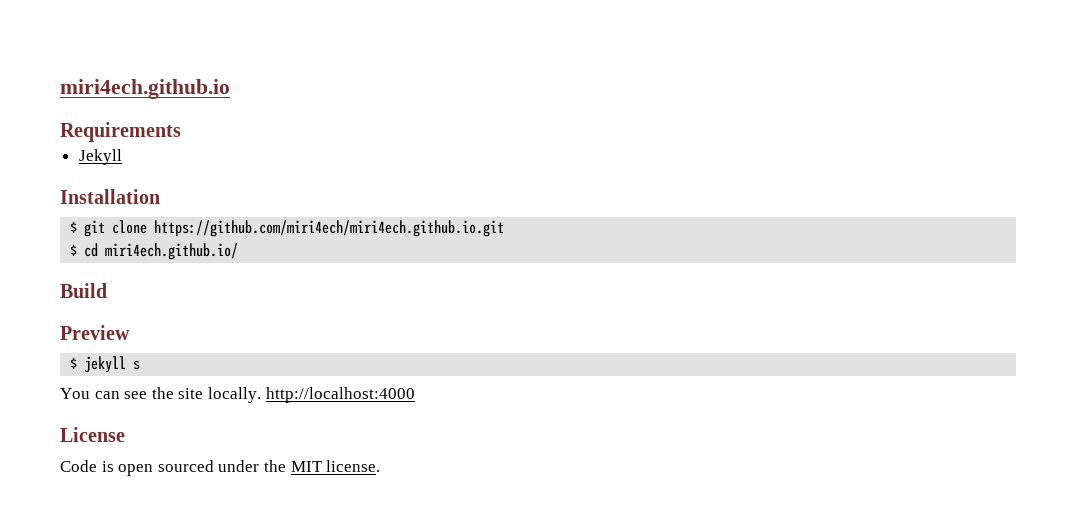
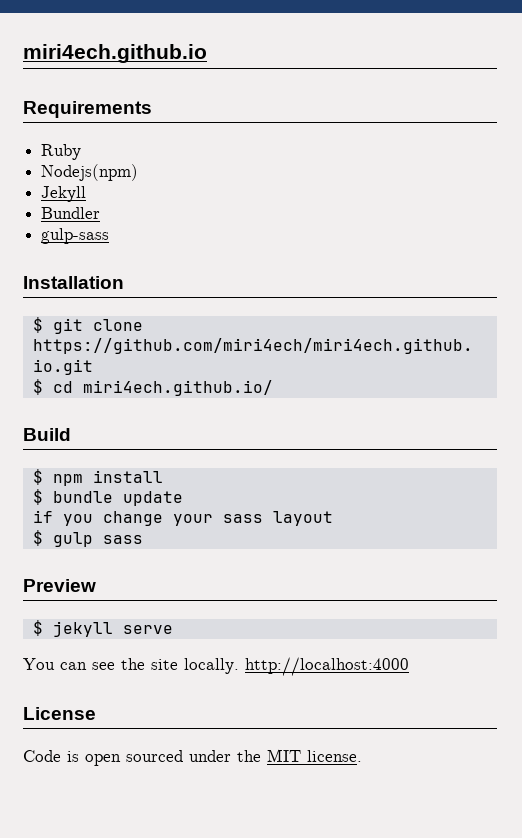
+ Ruby
+ Nodejs(npm)
+ Bundler
+ gulp-sass
+ $ npm install
+ $ bundle update
+ if you change your sass layout
+ $ gulp sass
- $ jekyll s
+ $ jekyll serve

